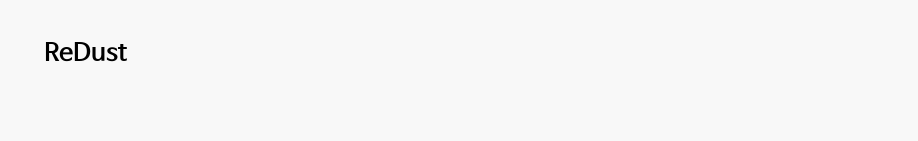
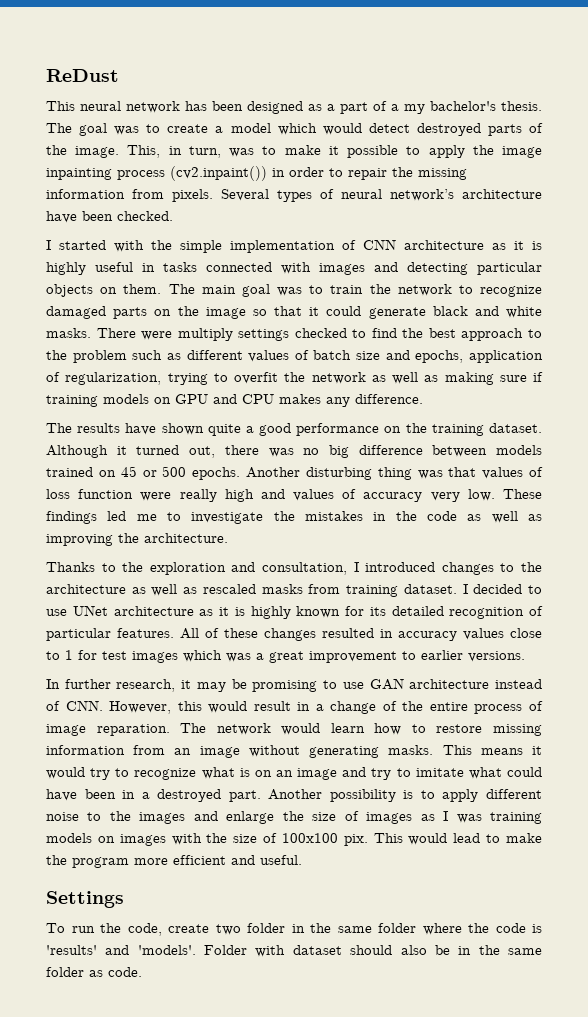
+ This neural network has been designed as a part of a my bachelor's thesis. The goal was to create a model which would detect destroyed parts of the image. This, in turn, was to make it possible to apply the image inpainting process (cv2.inpaint()) in order to repair the missing information from pixels. Several types of neural network’s architecture have been checked.
+ I started with the simple implementation of CNN architecture as it is highly useful in tasks connected with images and detecting particular objects on them. The main goal was to train the network to recognize damaged parts on the image so that it could generate black and white masks. There were multiply settings checked to find the best approach to the problem such as different values of batch size and epochs, application of regularization, trying to overfit the network as well as making sure if training models on GPU and CPU makes any difference.
+ The results have shown quite a good performance on the training dataset. Although it turned out, there was no big difference between models trained on 45 or 500 epochs. Another disturbing thing was that values of loss function were really high and values of accuracy very low. These findings led me to investigate the mistakes in the code as well as improving the architecture.
+ Thanks to the exploration and consultation, I introduced changes to the architecture as well as rescaled masks from training dataset. I decided to use UNet architecture as it is highly known for its detailed recognition of particular features. All of these changes resulted in accuracy values close to 1 for test images which was a great improvement to earlier versions.
+ In further research, it may be promising to use GAN architecture instead of CNN. However, this would result in a change of the entire process of image reparation. The network would learn how to restore missing information from an image without generating masks. This means it would try to recognize what is on an image and try to imitate what could have been in a destroyed part. Another possibility is to apply different noise to the images and enlarge the size of images as I was training models on images with the size of 100x100 pix. This would lead to make the program more efficient and useful.
+ Settings
+ To run the code, create two folder in the same folder where the code is 'results' and 'models'. Folder with dataset should also be in the same folder as code.

